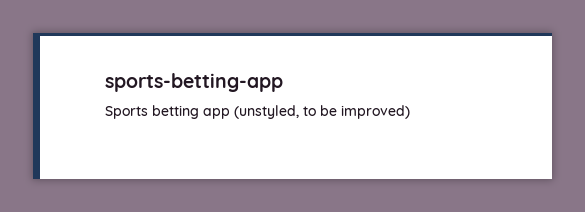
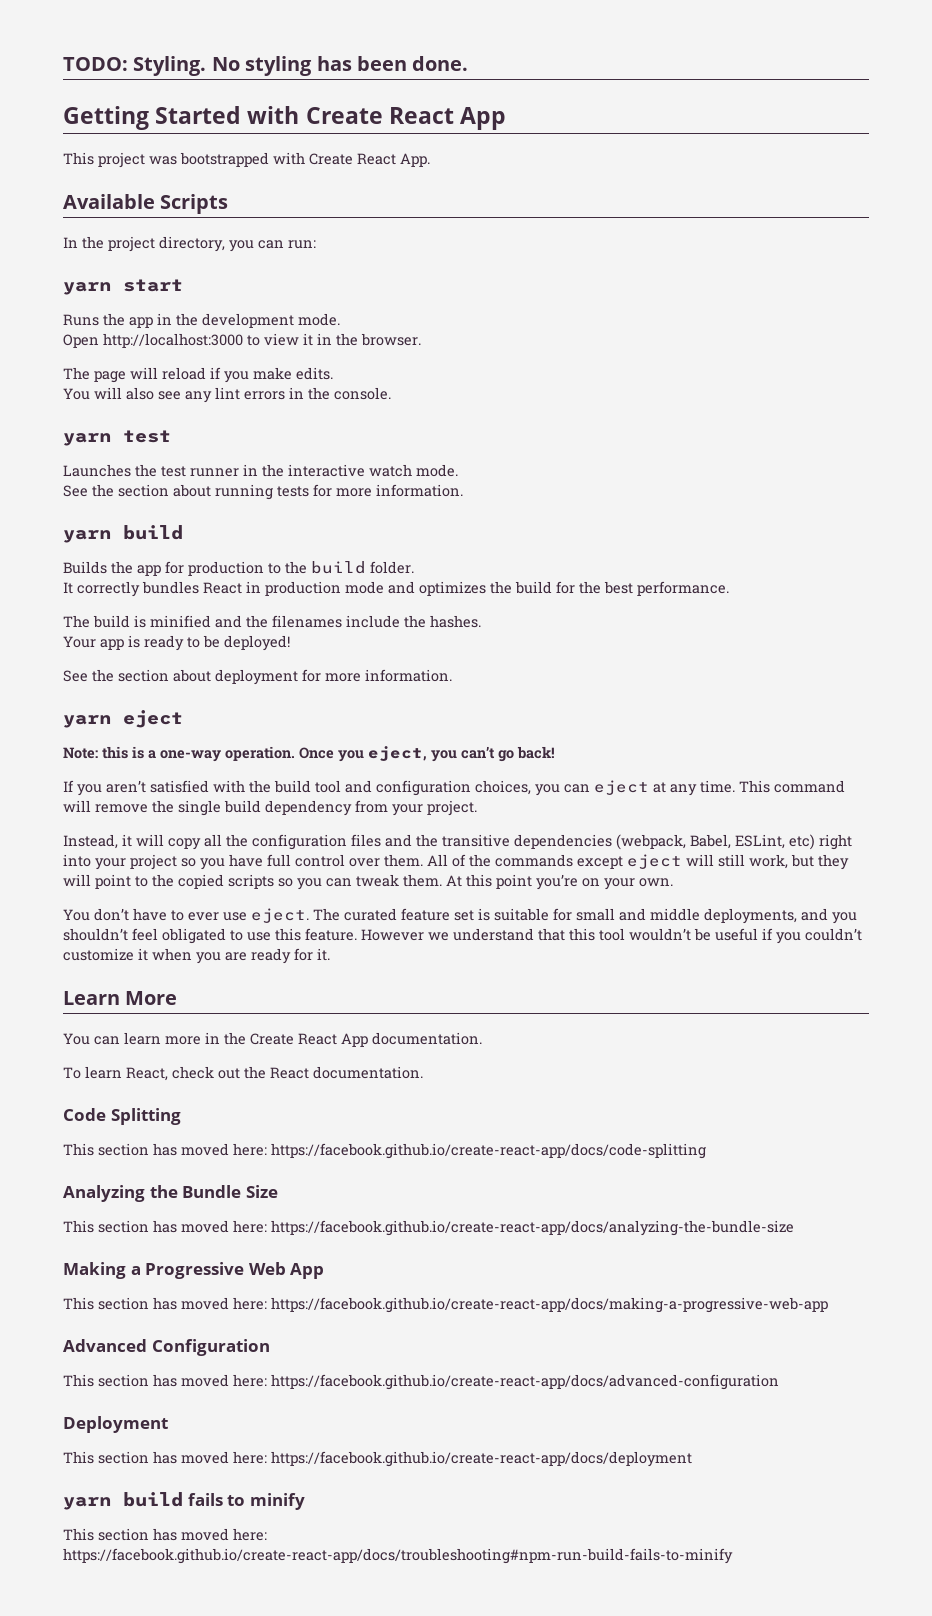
- sports-betting-app
- Sports betting app (unstyled, to be improved)
+ TODO: Styling. No styling has been done.
+ Getting Started with Create React App
+ This project was bootstrapped with Create React App.
+ Available Scripts
+ In the project directory, you can run:
+ yarn start
+ Runs the app in the development mode.
+ Open http://localhost:3000 to view it in the browser.
+ The page will reload if you make edits.
+ You will also see any lint errors in the console.
+ yarn test
+ Launches the test runner in the interactive watch mode.
+ See the section about running tests for more information.
+ yarn build
+ Builds the app for production to the build folder.
+ It correctly bundles React in production mode and optimizes the build for the best performance.
+ The build is minified and the filenames include the hashes.
+ Your app is ready to be deployed!
+ See the section about deployment for more information.
+ yarn eject
+ Note: this is a one-way operation. Once you eject, you can’t go back!
+ If you aren’t satisfied with the build tool and configuration choices, you can eject at any time. This command will remove the single build dependency from your project.
+ Instead, it will copy all the configuration files and the transitive dependencies (webpack, Babel, ESLint, etc) right into your project so you have full control over them. All of the commands except eject will still work, but they will point to the copied scripts so you can tweak them. At this point you’re on your own.
+ You don’t have to ever use eject. The curated feature set is suitable for small and middle deployments, and you shouldn’t feel obligated to use this feature. However we understand that this tool wouldn’t be useful if you couldn’t customize it when you are ready for it.
+ Learn More
+ You can learn more in the Create React App documentation.
+ To learn React, check out the React documentation.
+ Code Splitting
+ This section has moved here: https://facebook.github.io/create-react-app/docs/code-splitting
+ Analyzing the Bundle Size
+ This section has moved here: https://facebook.github.io/create-react-app/docs/analyzing-the-bundle-size
+ Making a Progressive Web App
+ This section has moved here: https://facebook.github.io/create-react-app/docs/making-a-progressive-web-app
+ Advanced Configuration
+ This section has moved here: https://facebook.github.io/create-react-app/docs/advanced-configuration
+ Deployment
+ This section has moved here: https://facebook.github.io/create-react-app/docs/deployment
+ yarn build fails to minify
+ This section has moved here: https://facebook.github.io/create-react-app/docs/troubleshooting#npm-run-build-fails-to-minify

